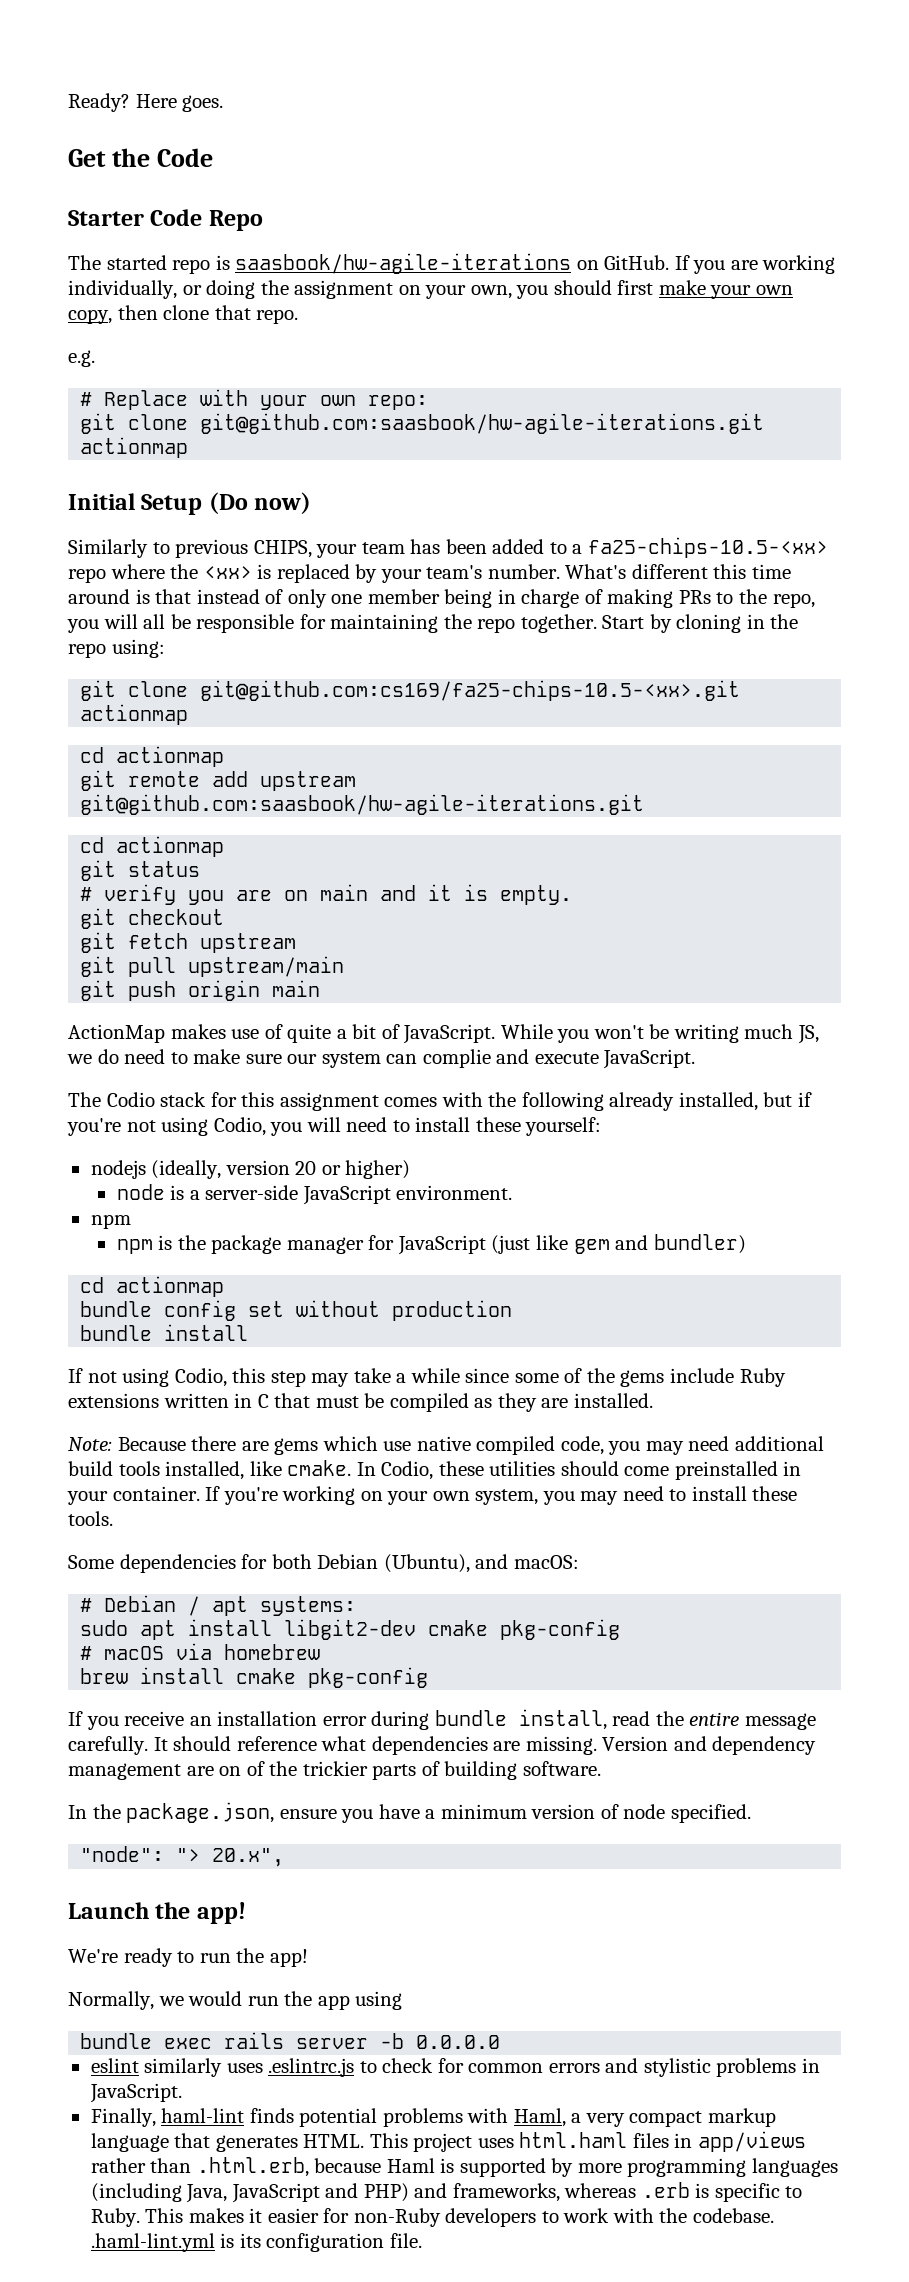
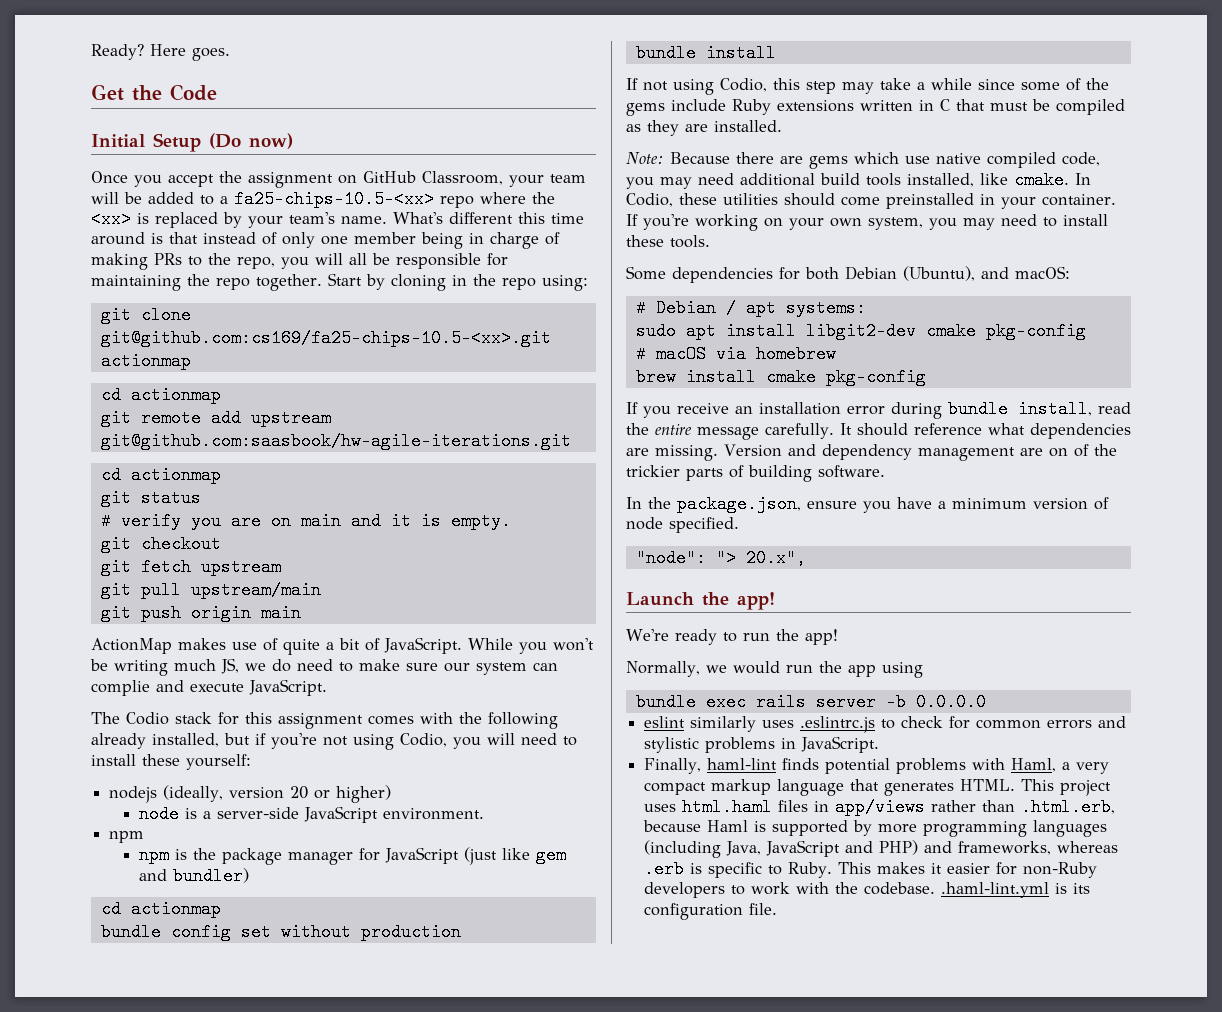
- Starter Code Repo
- The started repo is saasbook/hw-agile-iterations on GitHub. If you are working individually, or doing the assignment on your own, you should first make your own copy, then clone that repo.
- e.g.
- # Replace with your own repo:
- git clone git@github.com:saasbook/hw-agile-iterations.git actionmap
  Initial Setup (Do now)
- Similarly to previous CHIPS, your team has been added to a fa25-chips-10.5-<xx> repo where the <xx> is replaced by your team's number.
+ Once you accept the assignment on GitHub Classroom, your team will be added to a fa25-chips-10.5-<xx> repo where the <xx> is replaced by your team's name.

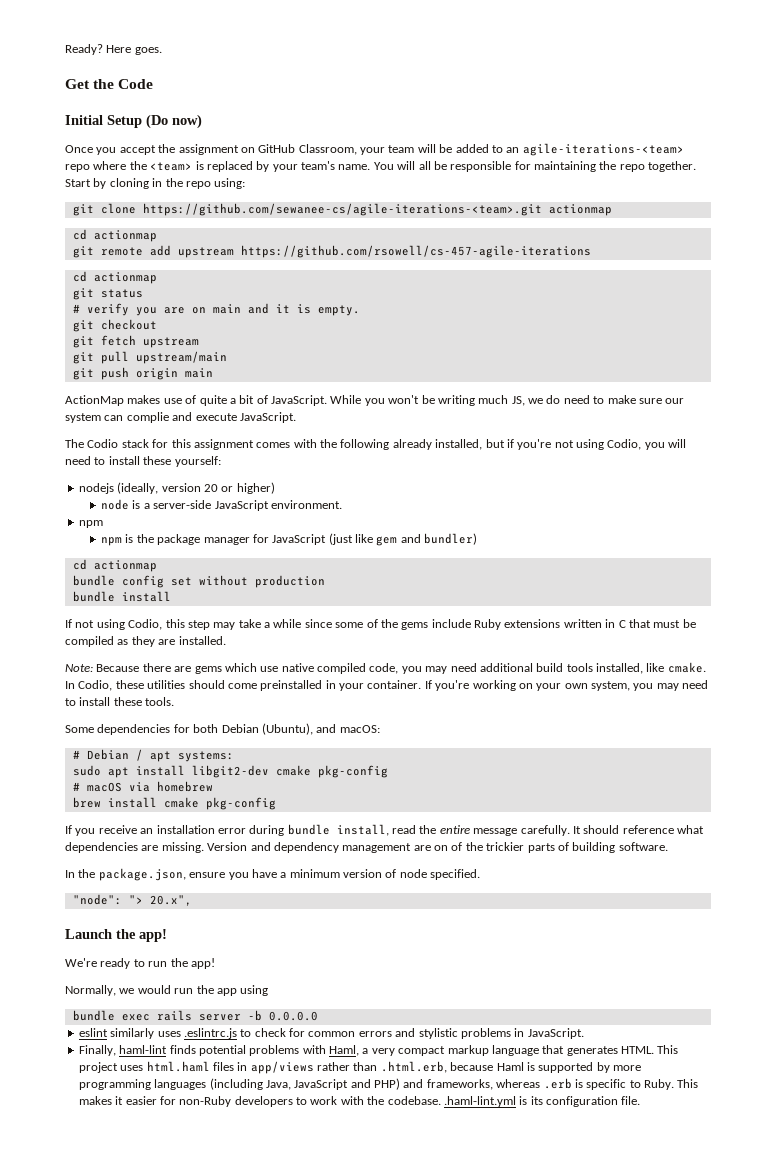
- Once you accept the assignment on GitHub Classroom, your team will be added to a fa25-chips-10.5-<xx> repo where the <xx> is replaced by your team's name.
+ Once you accept the assignment on GitHub Classroom, your team will be added to an agile-iterations-<team> repo where the <team> is replaced by your team's name.
- What's different this time around is that instead of only one member being in charge of making PRs to the repo, you will all be responsible for maintaining the repo together.
+ You will all be responsible for maintaining the repo together.
- git clone git@github.com:cs169/fa25-chips-10.5-<xx>.git actionmap
+ git clone https://github.com/sewanee-cs/agile-iterations-<team>.git actionmap
- git remote add upstream git@github.com:saasbook/hw-agile-iterations.git
+ git remote add upstream https://github.com/rsowell/cs-457-agile-iterations

